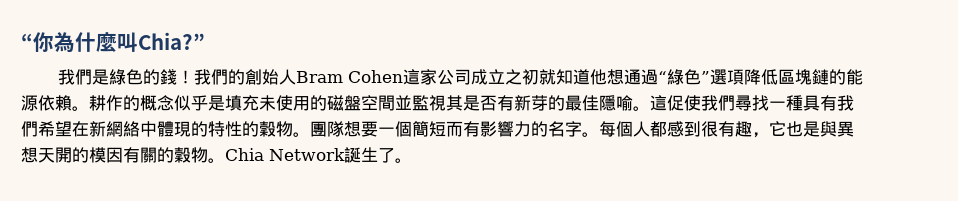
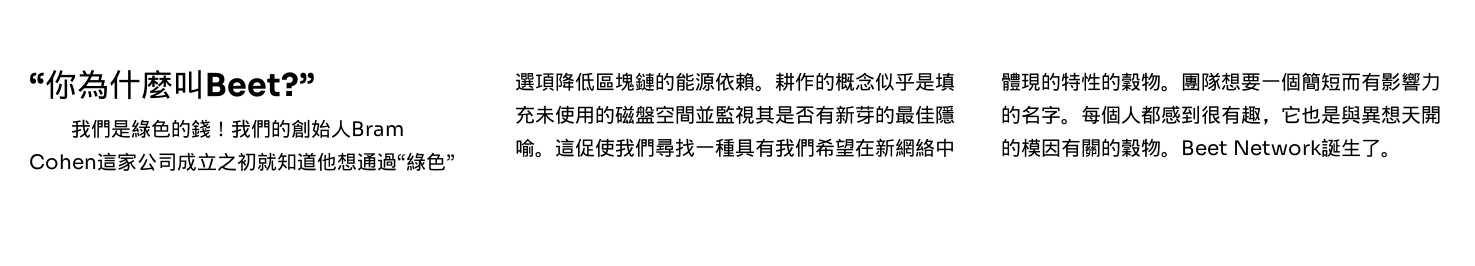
- “你為什麼叫Chia?”
+ “你為什麼叫Beet?”
- Chia Network誕生了。
+ Beet Network誕生了。

